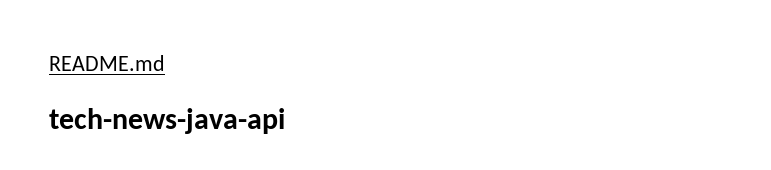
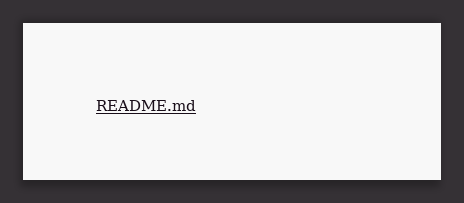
- tech-news-java-api

